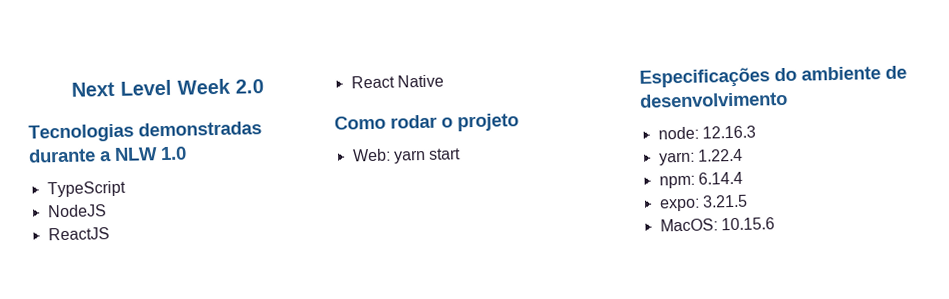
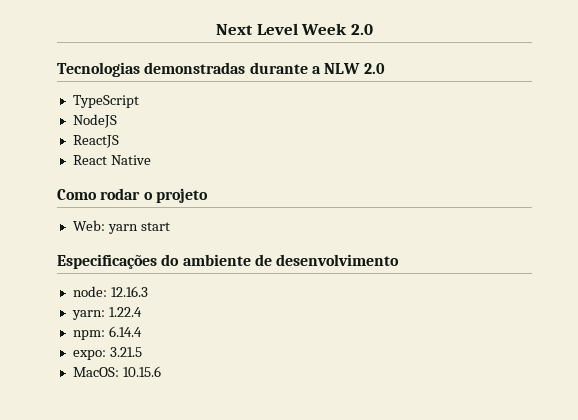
- Tecnologias demonstradas durante a NLW 1.0
+ Tecnologias demonstradas durante a NLW 2.0

